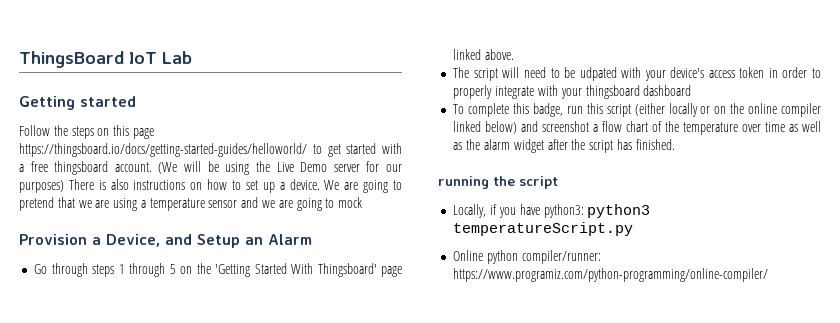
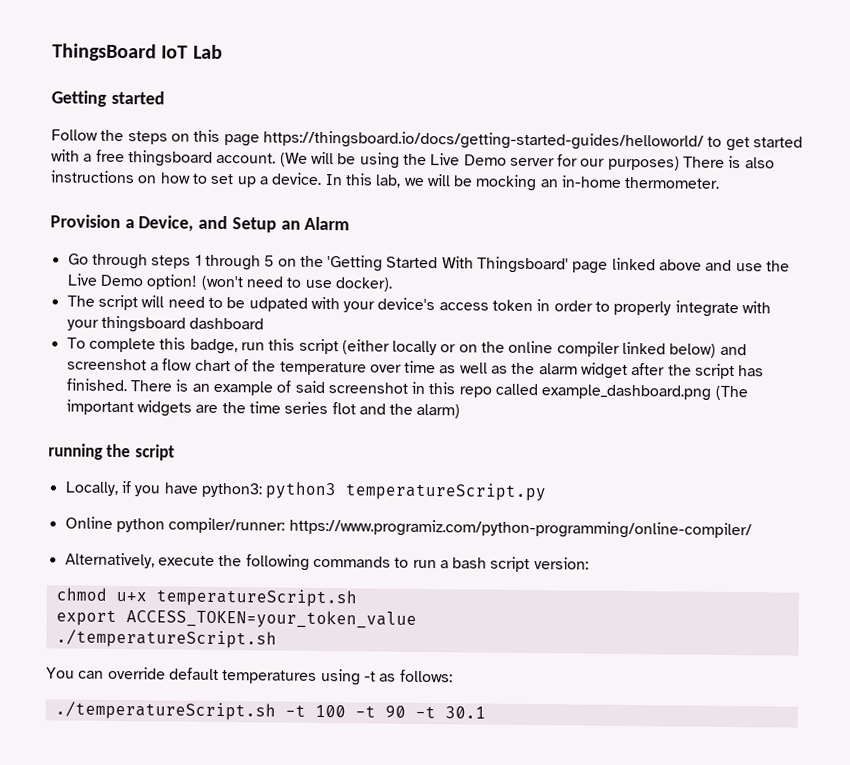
- We are going to pretend that we are using a temperature sensor and we are going to mock
+ In this lab, we will be mocking an in-home thermometer.
- Go through steps 1 through 5 on the 'Getting Started With Thingsboard' page linked above.
+ Go through steps 1 through 5 on the 'Getting Started With Thingsboard' page linked above and use the Live Demo option! (won't need to use docker).
+ There is an example of said screenshot in this repo called example_dashboard.png (The important widgets are the time series flot and the alarm)
+ Alternatively, execute the following commands to run a bash script version:
+ chmod u+x temperatureScript.sh
+ export ACCESS_TOKEN=your_token_value
+ ./temperatureScript.sh
+ You can override default temperatures using -t as follows:
+ ./temperatureScript.sh -t 100 -t 90 -t 30.1

